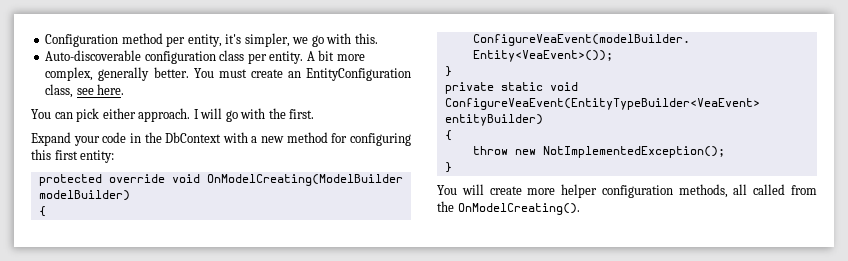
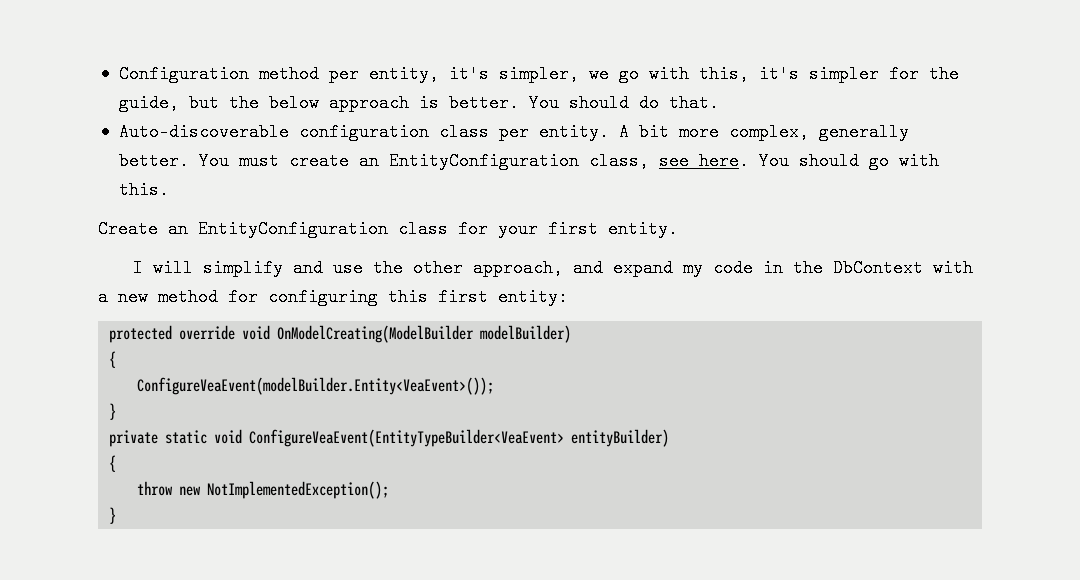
- Configuration method per entity, it's simpler, we go with this.
+ Configuration method per entity, it's simpler, we go with this, it's simpler for the guide, but the below approach is better. You should do that.
- You must create an EntityConfiguration class, see here.
- You can pick either approach. I will go with the first.
- Expand your code in the DbContext with a new method for configuring this first entity:
+ You must create an EntityConfiguration class, see here. You should go with this.
+ Create an EntityConfiguration class for your first entity.
+ I will simplify and use the other approach, and expand my code in the DbContext with a new method for configuring this first entity:
- You will create more helper configuration methods, all called from the OnModelCreating().

